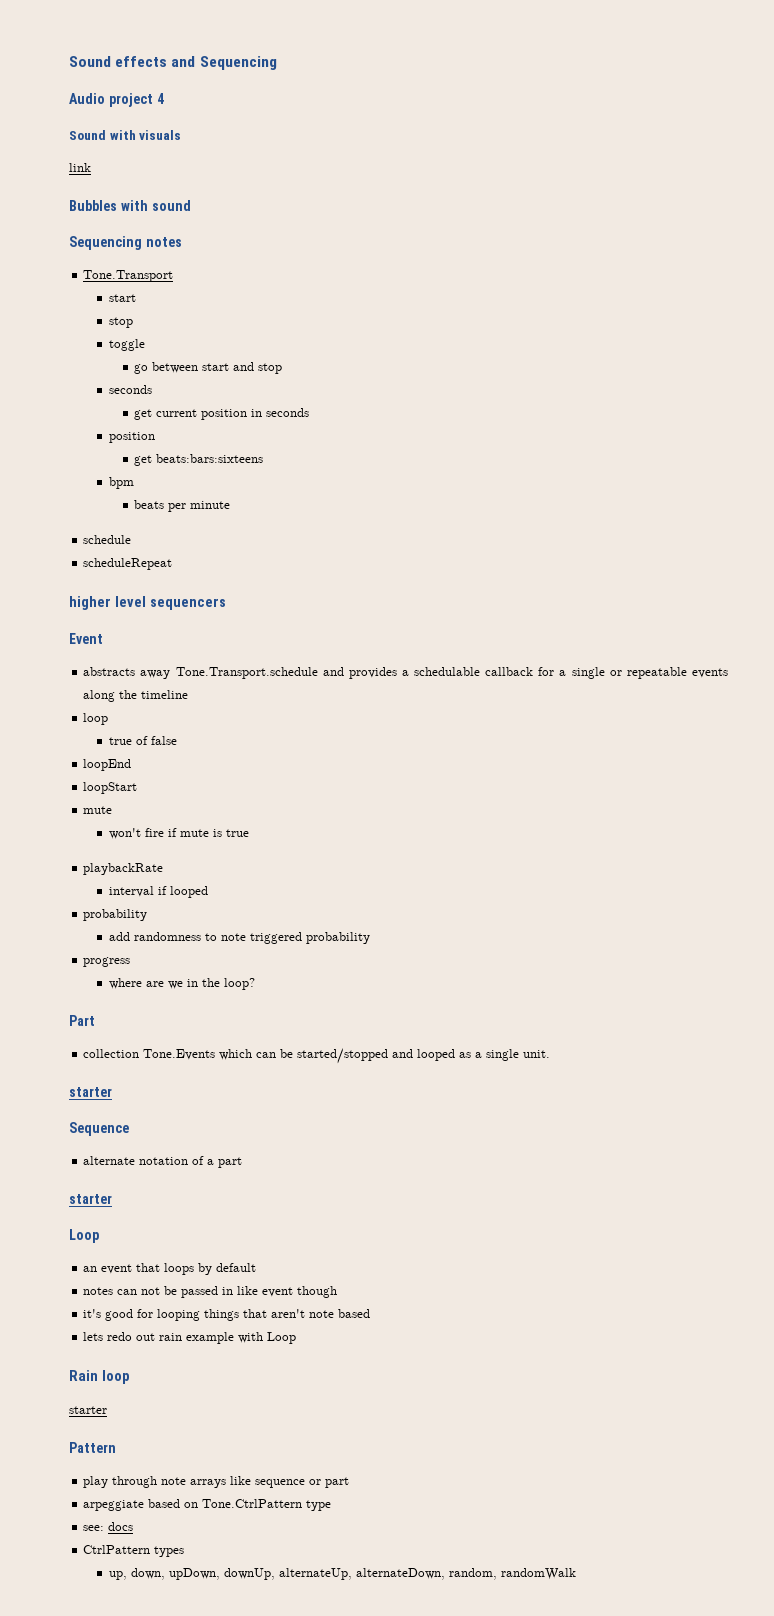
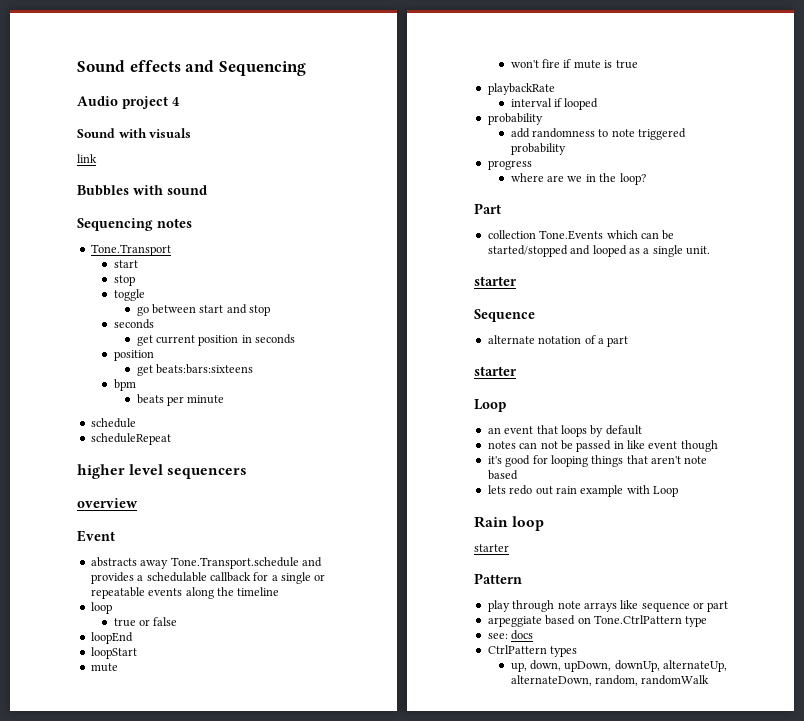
+ overview
- true of false
+ true or false

